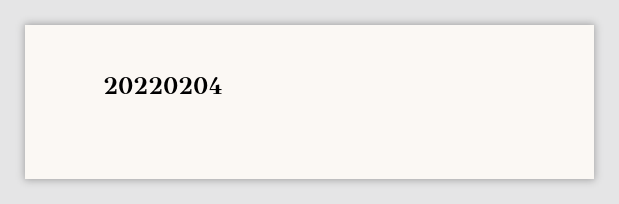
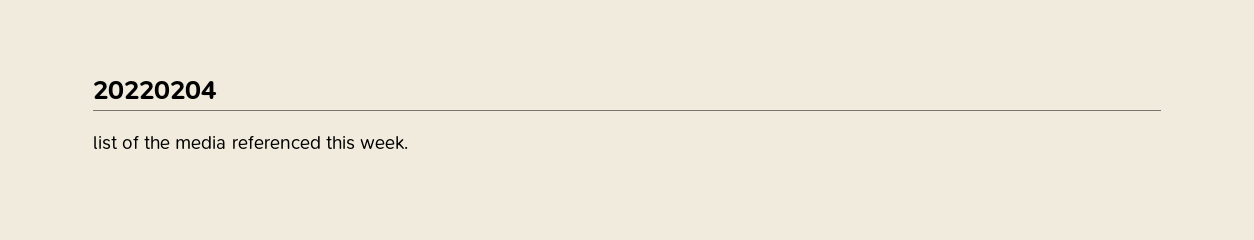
+ list of the media referenced this week.

